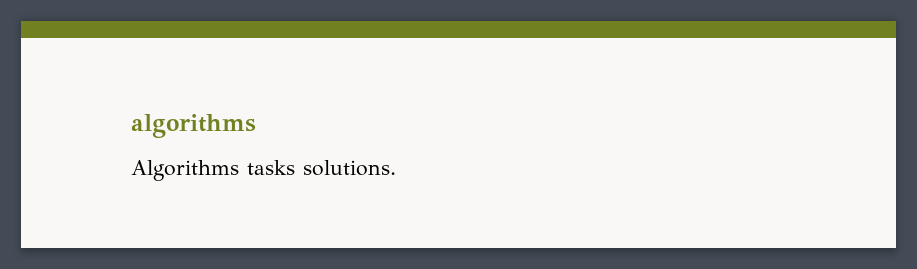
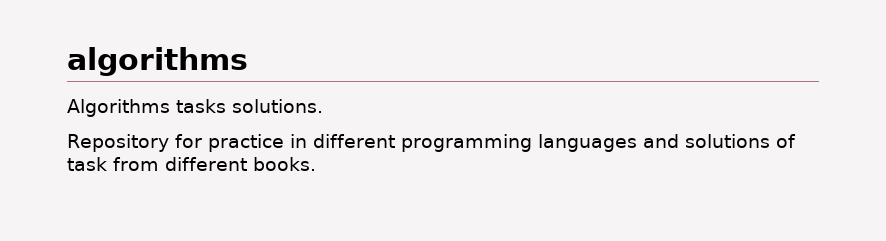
+ Repository for practice in different programming languages and solutions of task from different books.

